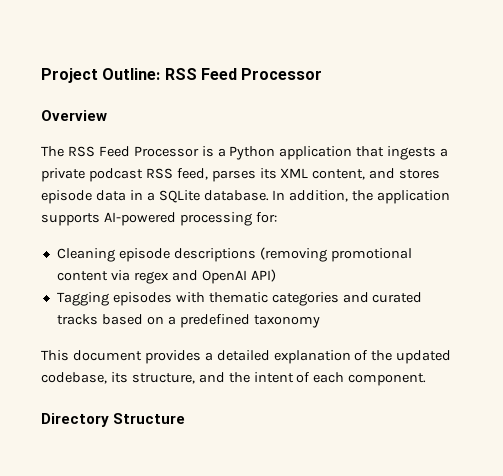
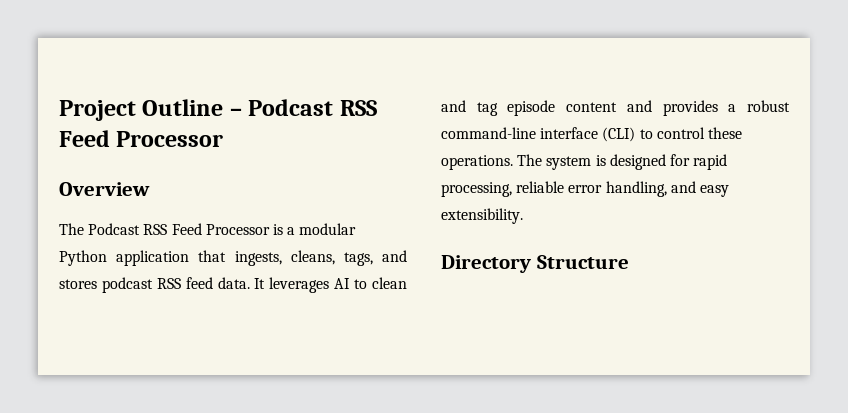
- Project Outline: RSS Feed Processor
+ Project Outline – Podcast RSS Feed Processor
- The RSS Feed Processor is a Python application that ingests a private podcast RSS feed, parses its XML content, and stores episode data in a SQLite database. In addition, the application supports AI-powered processing for:
- Cleaning episode descriptions (removing promotional content via regex and OpenAI API)
- Tagging episodes with thematic categories and curated tracks based on a predefined taxonomy
- This document provides a detailed explanation of the updated codebase, its structure, and the intent of each component.
+ The Podcast RSS Feed Processor is a modular Python application that ingests, cleans, tags, and stores podcast RSS feed data. It leverages AI to clean and tag episode content and provides a robust command-line interface (CLI) to control these operations. The system is designed for rapid processing, reliable error handling, and easy extensibility.

